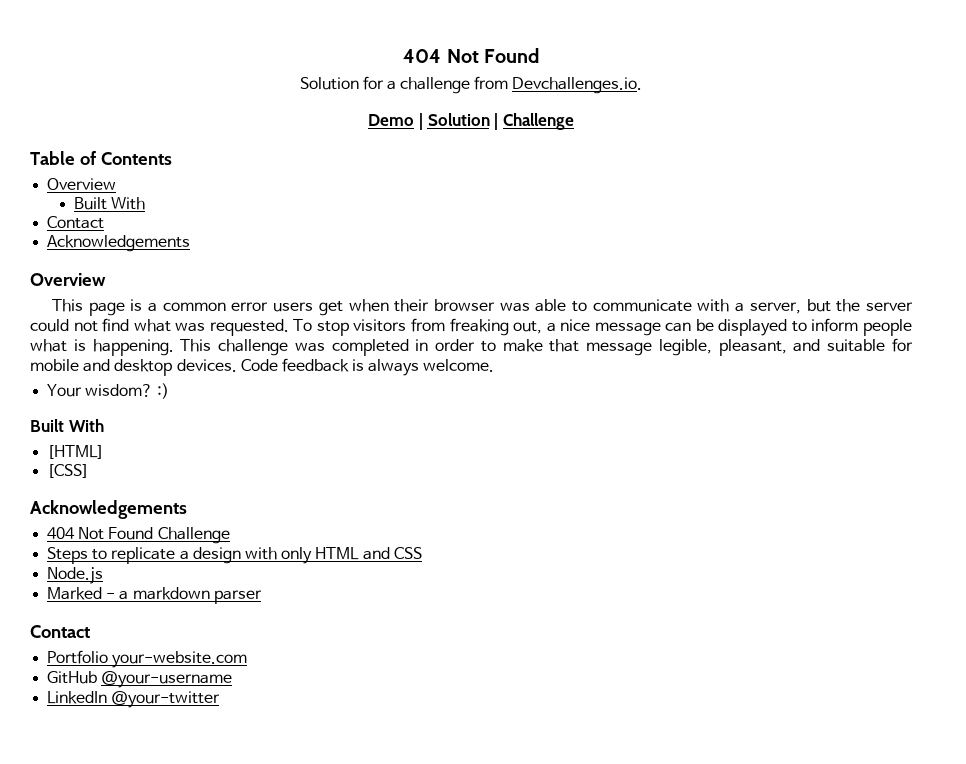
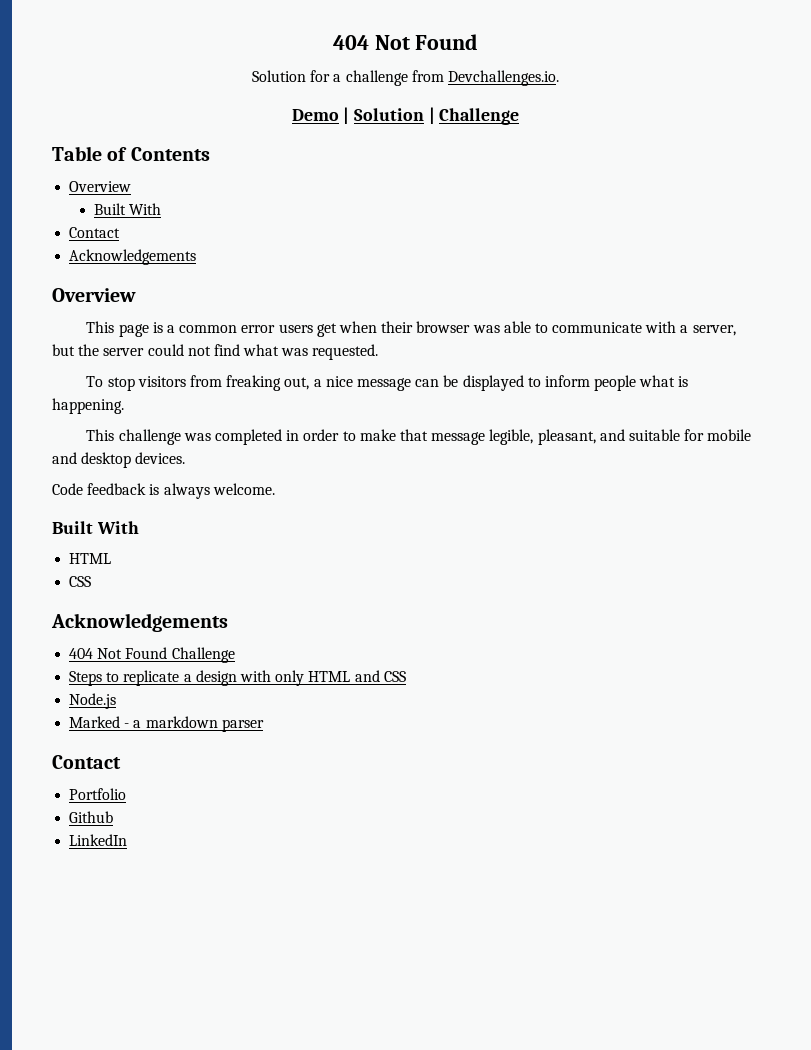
- This page is a common error users get when their browser was able to communicate with a server, but the server could not find what was requested. To stop visitors from freaking out, a nice message can be displayed to inform people what is happening. This challenge was completed in order to make that message legible, pleasant, and suitable for mobile and desktop devices. Code feedback is always welcome.
- Your wisdom? :)
+ This page is a common error users get when their browser was able to communicate with a server, but the server could not find what was requested.
+ To stop visitors from freaking out, a nice message can be displayed to inform people what is happening.
+ This challenge was completed in order to make that message legible, pleasant, and suitable for mobile and desktop devices.
+ Code feedback is always welcome.
  Built With
- [HTML]
- [CSS]
+ HTML
+ CSS
- Portfolio your-website.com
- GitHub @your-username
+ Portfolio
+ Github
- LinkedIn @your-twitter
+ LinkedIn

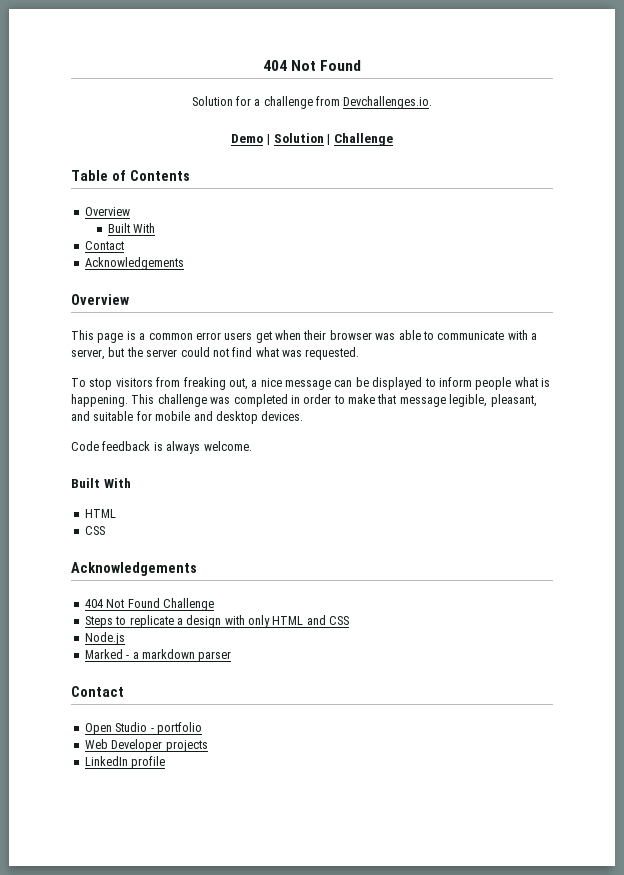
- To stop visitors from freaking out, a nice message can be displayed to inform people what is happening.
- This challenge was completed in order to make that message legible, pleasant, and suitable for mobile and desktop devices.
+ To stop visitors from freaking out, a nice message can be displayed to inform people what is happening. This challenge was completed in order to make that message legible, pleasant, and suitable for mobile and desktop devices.
- Portfolio
- Github
+ Open Studio - portfolio
+ Web Developer projects
- LinkedIn
+ LinkedIn profile

